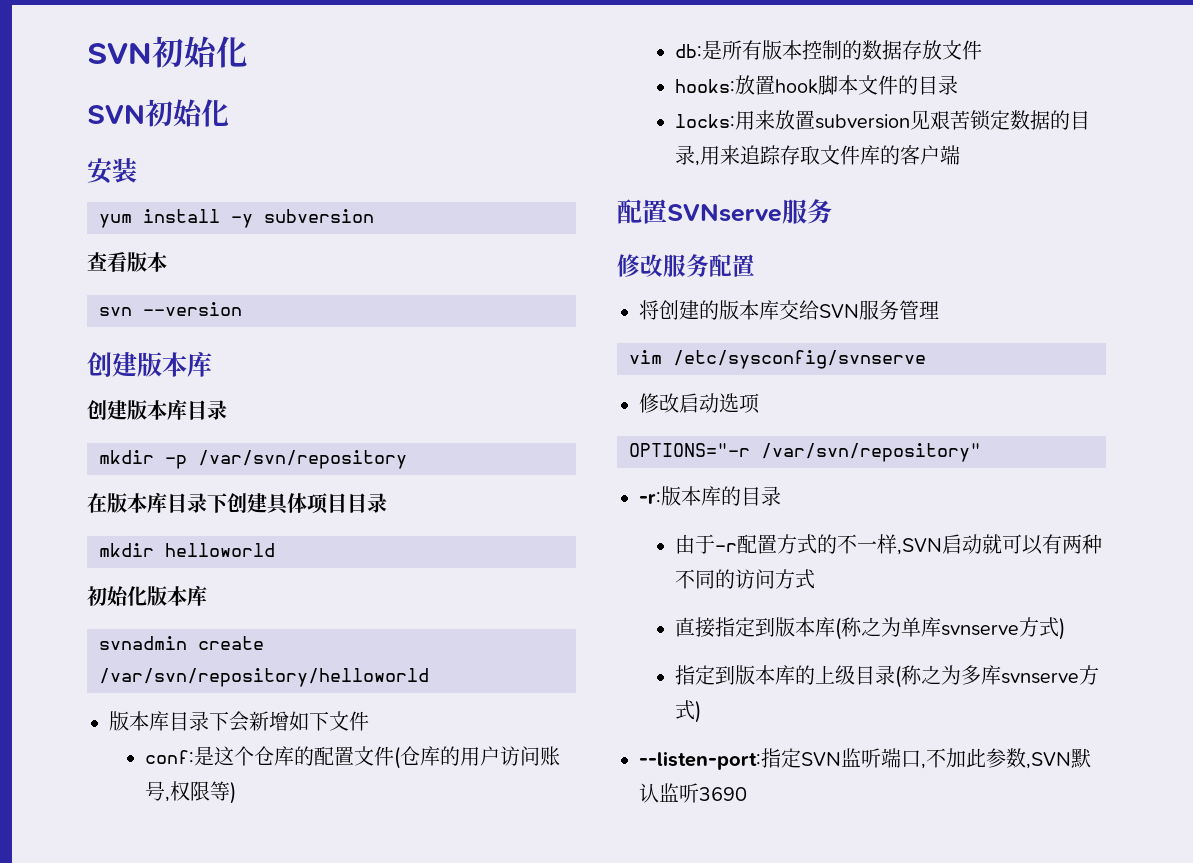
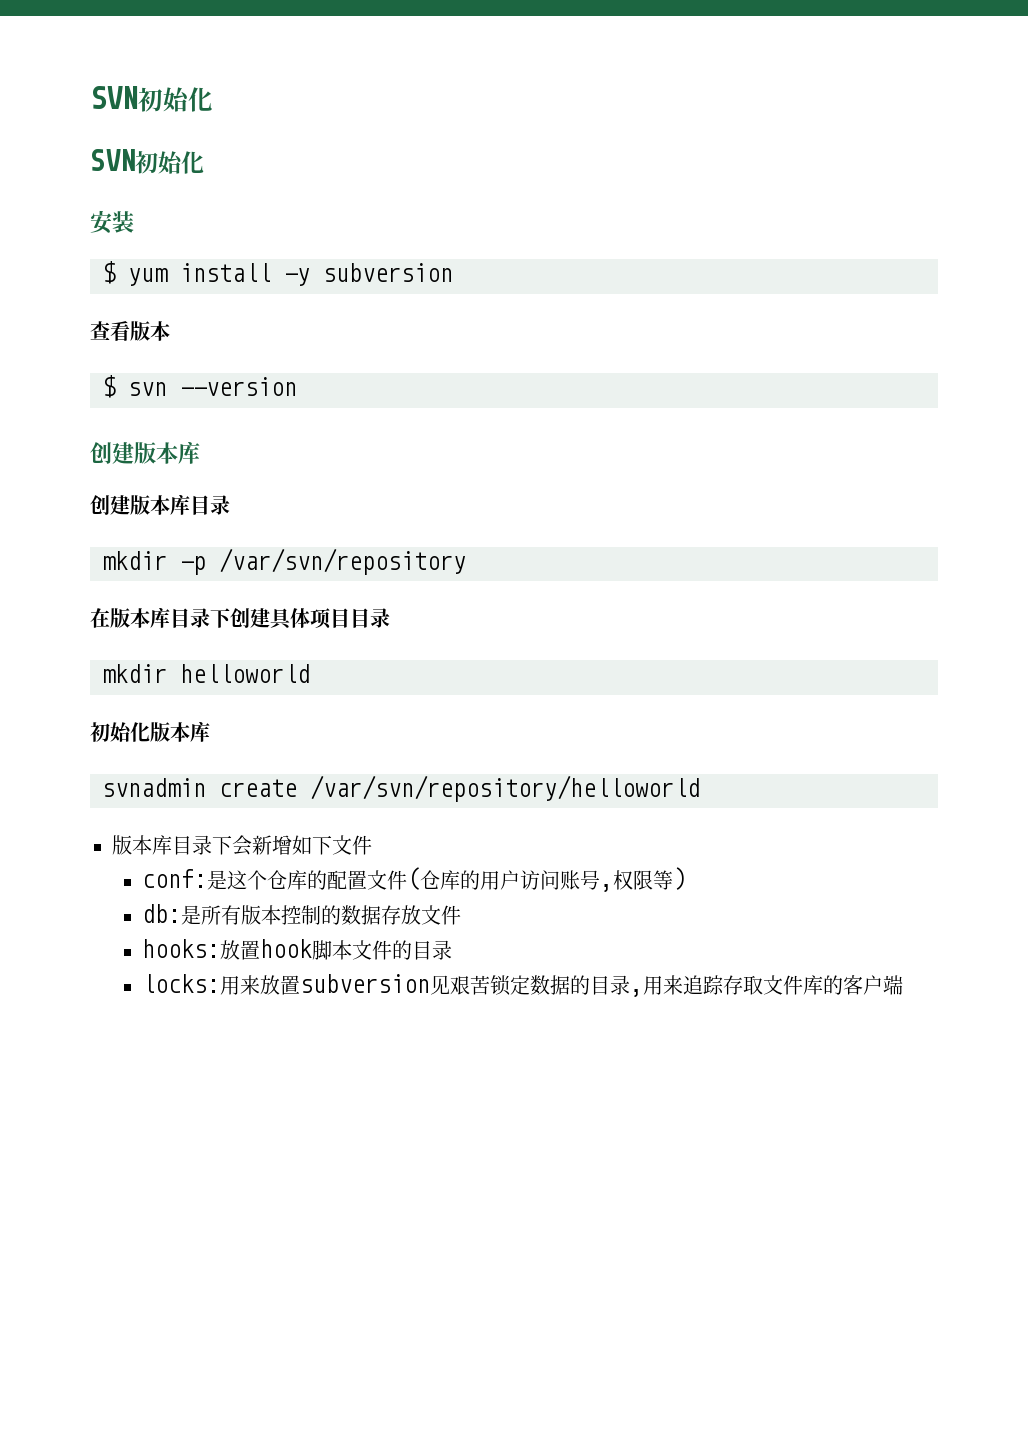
- yum install -y subversion
+ $ yum install -y subversion
- svn --version
+ $ svn --version
- 配置SVNserve服务
- 修改服务配置
- 将创建的版本库交给SVN服务管理
- vim /etc/sysconfig/svnserve
- 修改启动选项
- OPTIONS="-r /var/svn/repository"
- -r:版本库的目录
- 由于-r配置方式的不一样,SVN启动就可以有两种不同的访问方式
- 直接指定到版本库(称之为单库svnserve方式)
- 指定到版本库的上级目录(称之为多库svnserve方式)
- --listen-port:指定SVN监听端口,不加此参数,SVN默认监听3690

